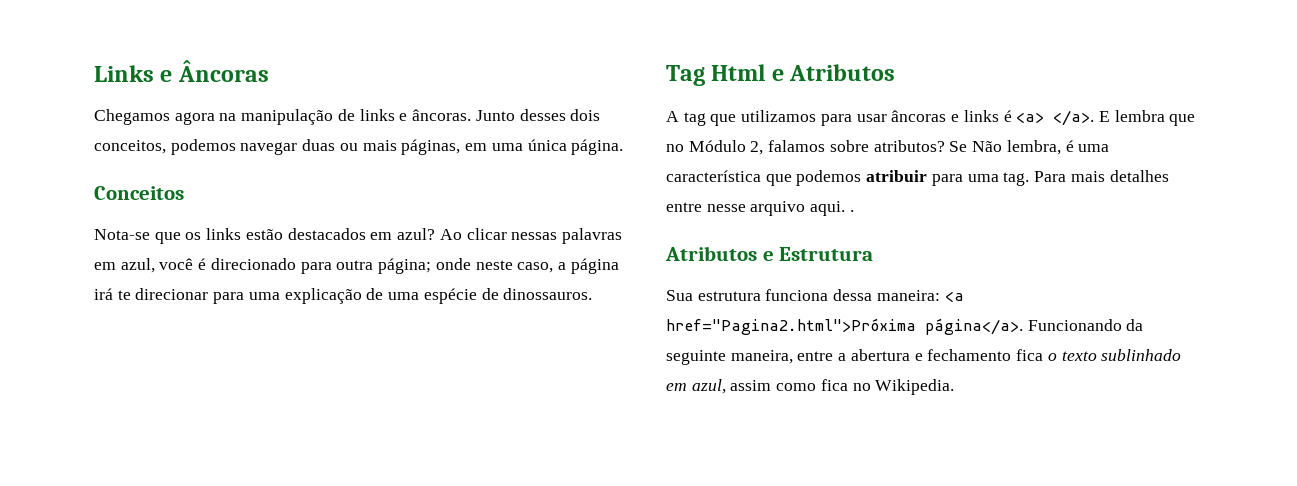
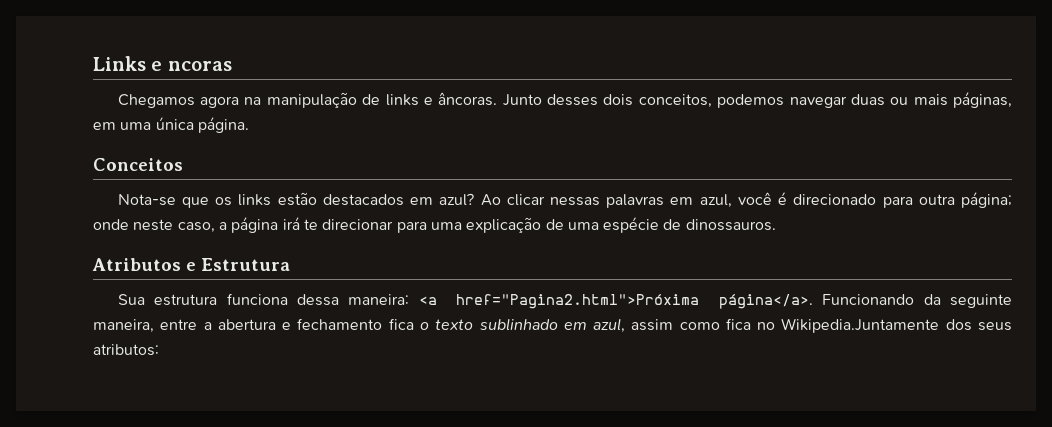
- Links e Âncoras
+ Links e ncoras
- Tag Html e Atributos
- A tag que utilizamos para usar âncoras e links é <a> </a>. E lembra que no Módulo 2, falamos sobre atributos? Se Não lembra, é uma característica que podemos atribuir para uma tag. Para mais detalhes entre nesse arquivo aqui. .
- Funcionando da seguinte maneira, entre a abertura e fechamento fica o texto sublinhado em azul, assim como fica no Wikipedia.
+ Funcionando da seguinte maneira, entre a abertura e fechamento fica o texto sublinhado em azul, assim como fica no Wikipedia.Juntamente dos seus atributos:

